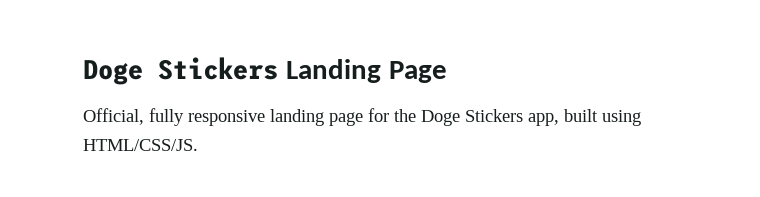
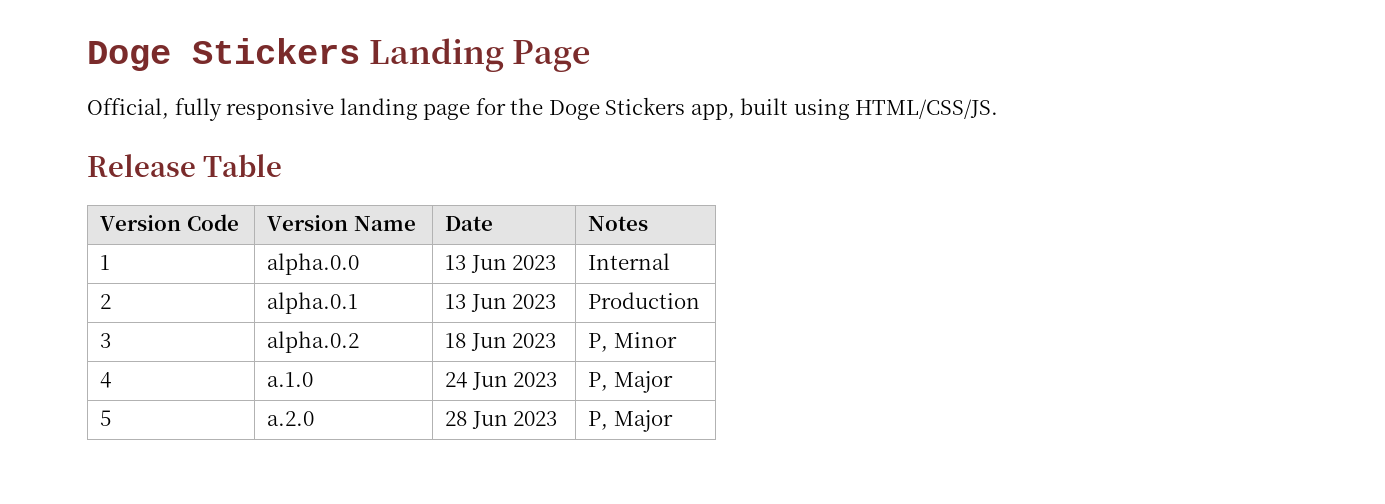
+ Release Table
+ Version Code | Version Name | Date | Notes
+ 1 | alpha.0.0 | 13 Jun 2023 | Internal
+ 2 | alpha.0.1 | 13 Jun 2023 | Production
+ 3 | alpha.0.2 | 18 Jun 2023 | P, Minor
+ 4 | a.1.0 | 24 Jun 2023 | P, Major
+ 5 | a.2.0 | 28 Jun 2023 | P, Major

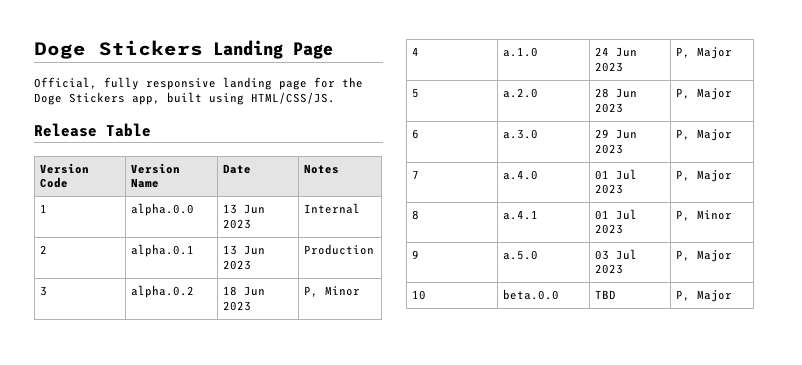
+ 6 | a.3.0 | 29 Jun 2023 | P, Major
+ 7 | a.4.0 | 01 Jul 2023 | P, Major
+ 8 | a.4.1 | 01 Jul 2023 | P, Minor
+ 9 | a.5.0 | 03 Jul 2023 | P, Major
+ 10 | beta.0.0 | TBD | P, Major

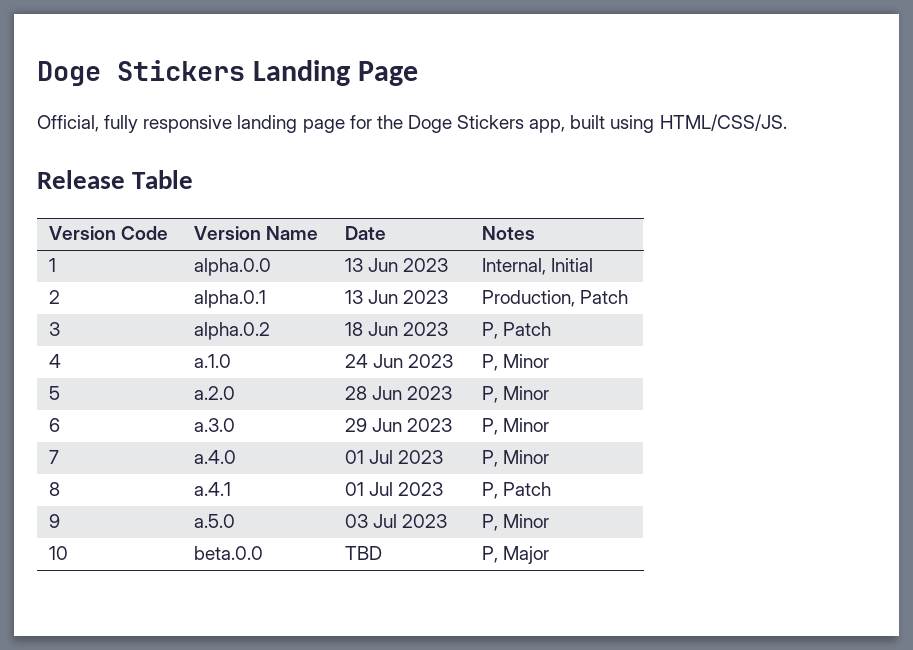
- 1 | alpha.0.0 | 13 Jun 2023 | Internal
+ 1 | alpha.0.0 | 13 Jun 2023 | Internal, Initial
- 2 | alpha.0.1 | 13 Jun 2023 | Production
+ 2 | alpha.0.1 | 13 Jun 2023 | Production, Patch
- 3 | alpha.0.2 | 18 Jun 2023 | P, Minor
+ 3 | alpha.0.2 | 18 Jun 2023 | P, Patch
- 4 | a.1.0 | 24 Jun 2023 | P, Major
+ 4 | a.1.0 | 24 Jun 2023 | P, Minor
- 5 | a.2.0 | 28 Jun 2023 | P, Major
+ 5 | a.2.0 | 28 Jun 2023 | P, Minor
- 6 | a.3.0 | 29 Jun 2023 | P, Major
+ 6 | a.3.0 | 29 Jun 2023 | P, Minor
- 7 | a.4.0 | 01 Jul 2023 | P, Major
+ 7 | a.4.0 | 01 Jul 2023 | P, Minor
- 8 | a.4.1 | 01 Jul 2023 | P, Minor
+ 8 | a.4.1 | 01 Jul 2023 | P, Patch
- 9 | a.5.0 | 03 Jul 2023 | P, Major
+ 9 | a.5.0 | 03 Jul 2023 | P, Minor

